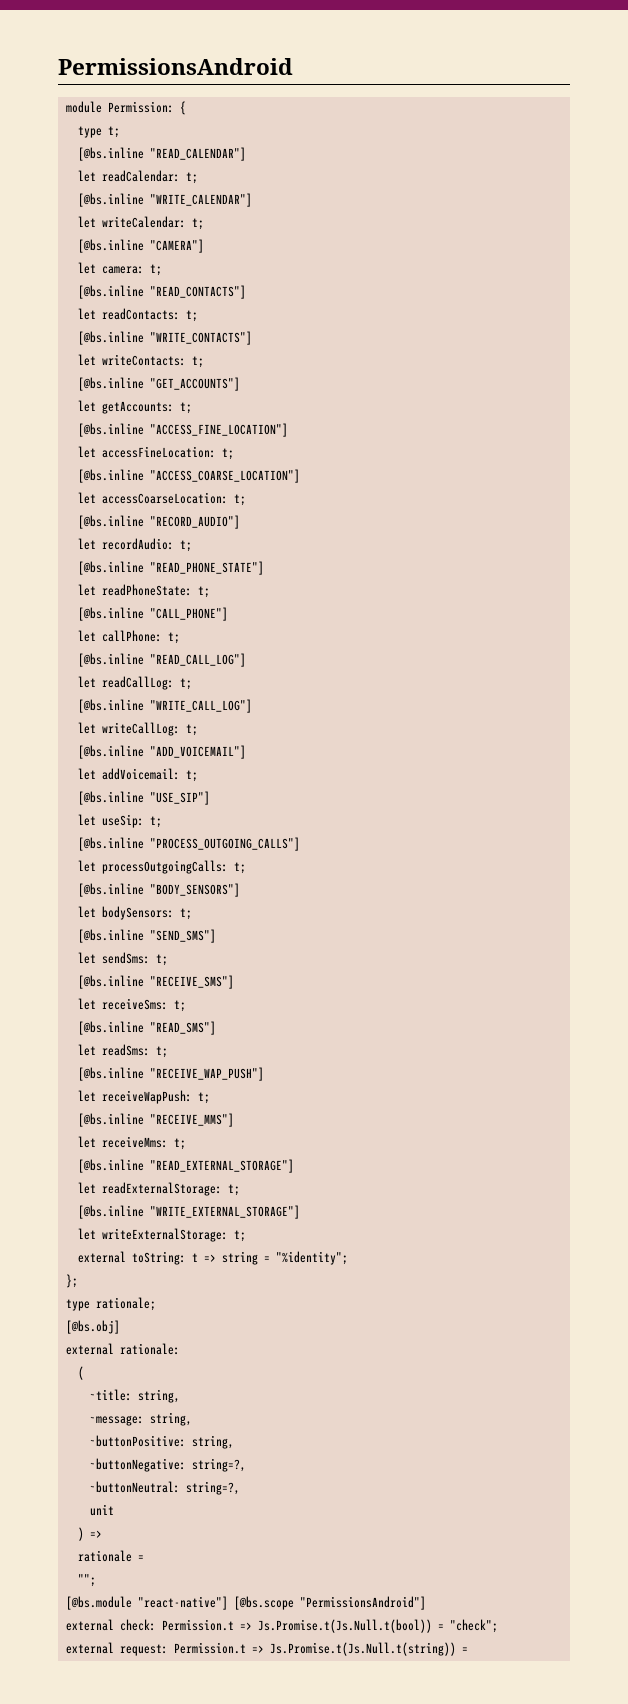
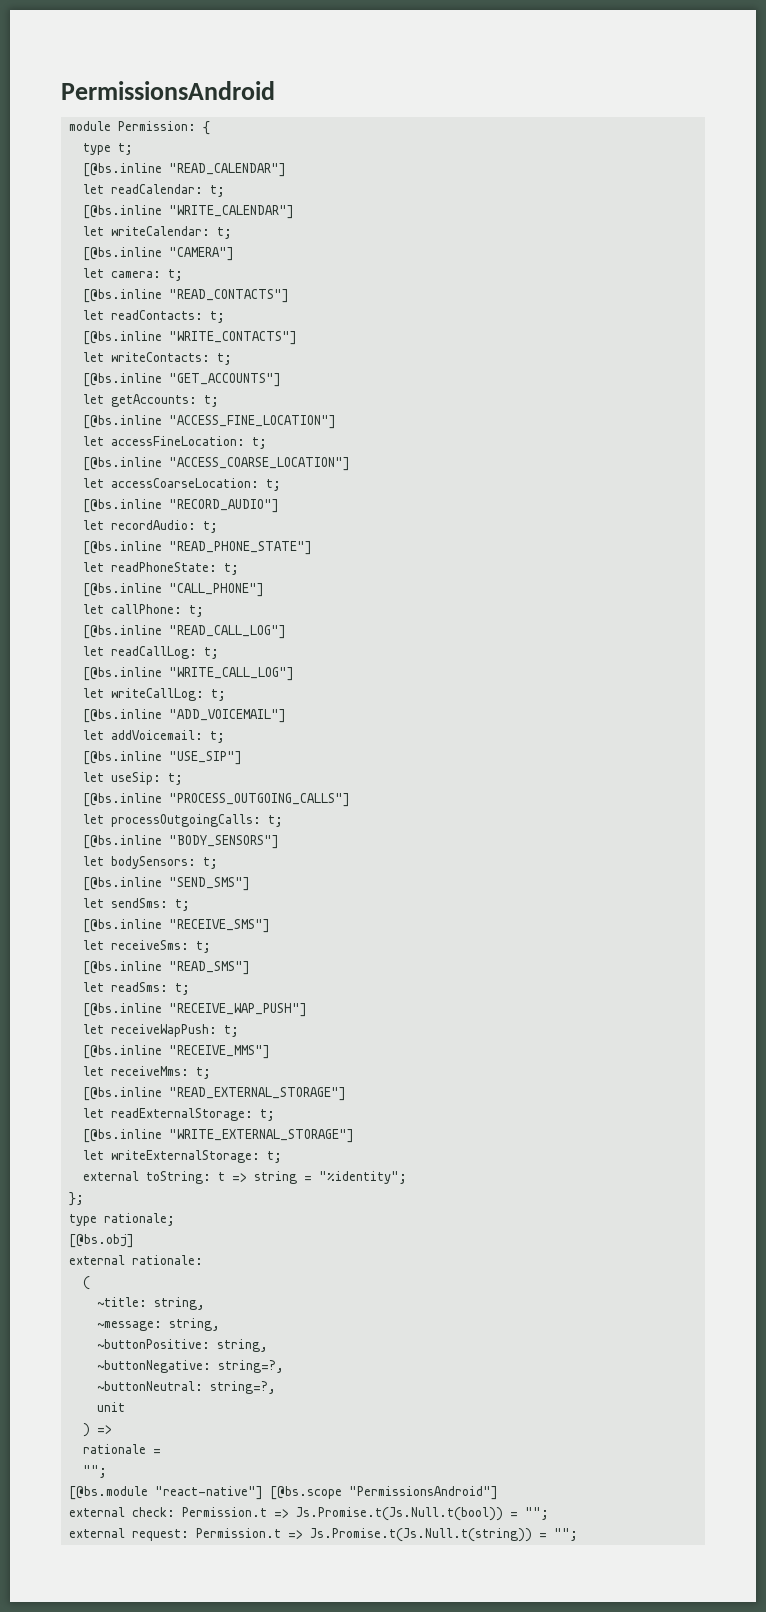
- external check: Permission.t => Js.Promise.t(Js.Null.t(bool)) = "check";
+ external check: Permission.t => Js.Promise.t(Js.Null.t(bool)) = "";
- external request: Permission.t => Js.Promise.t(Js.Null.t(string)) =
+ external request: Permission.t => Js.Promise.t(Js.Null.t(string)) = "";

